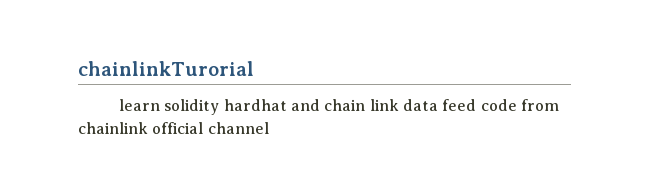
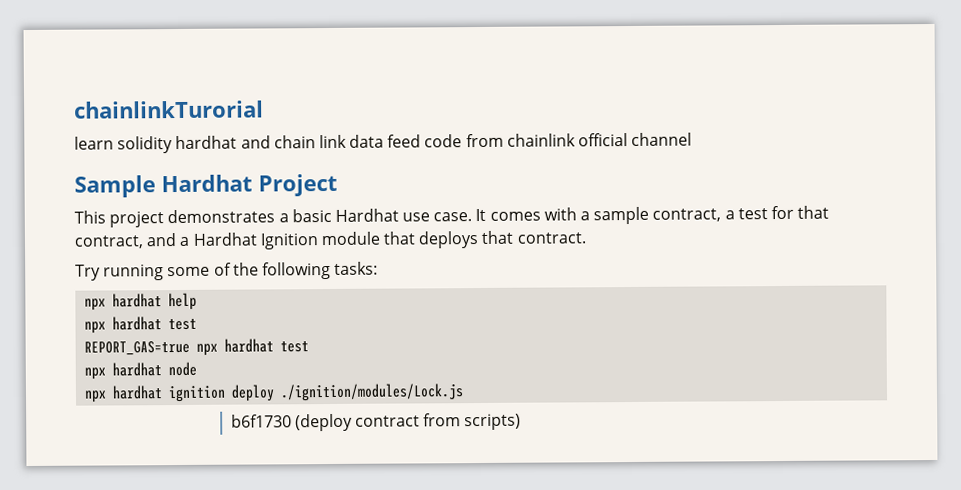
+ Sample Hardhat Project
+ This project demonstrates a basic Hardhat use case. It comes with a sample contract, a test for that contract, and a Hardhat Ignition module that deploys that contract.
+ Try running some of the following tasks:
+ npx hardhat help
+ npx hardhat test
+ REPORT_GAS=true npx hardhat test
+ npx hardhat node
+ npx hardhat ignition deploy ./ignition/modules/Lock.js
+ b6f1730 (deploy contract from scripts)

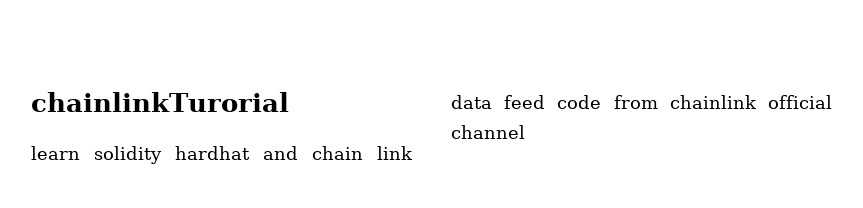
- Sample Hardhat Project
- This project demonstrates a basic Hardhat use case. It comes with a sample contract, a test for that contract, and a Hardhat Ignition module that deploys that contract.
- Try running some of the following tasks:
- npx hardhat help
- npx hardhat test
- REPORT_GAS=true npx hardhat test
- npx hardhat node
- npx hardhat ignition deploy ./ignition/modules/Lock.js
- b6f1730 (deploy contract from scripts)

